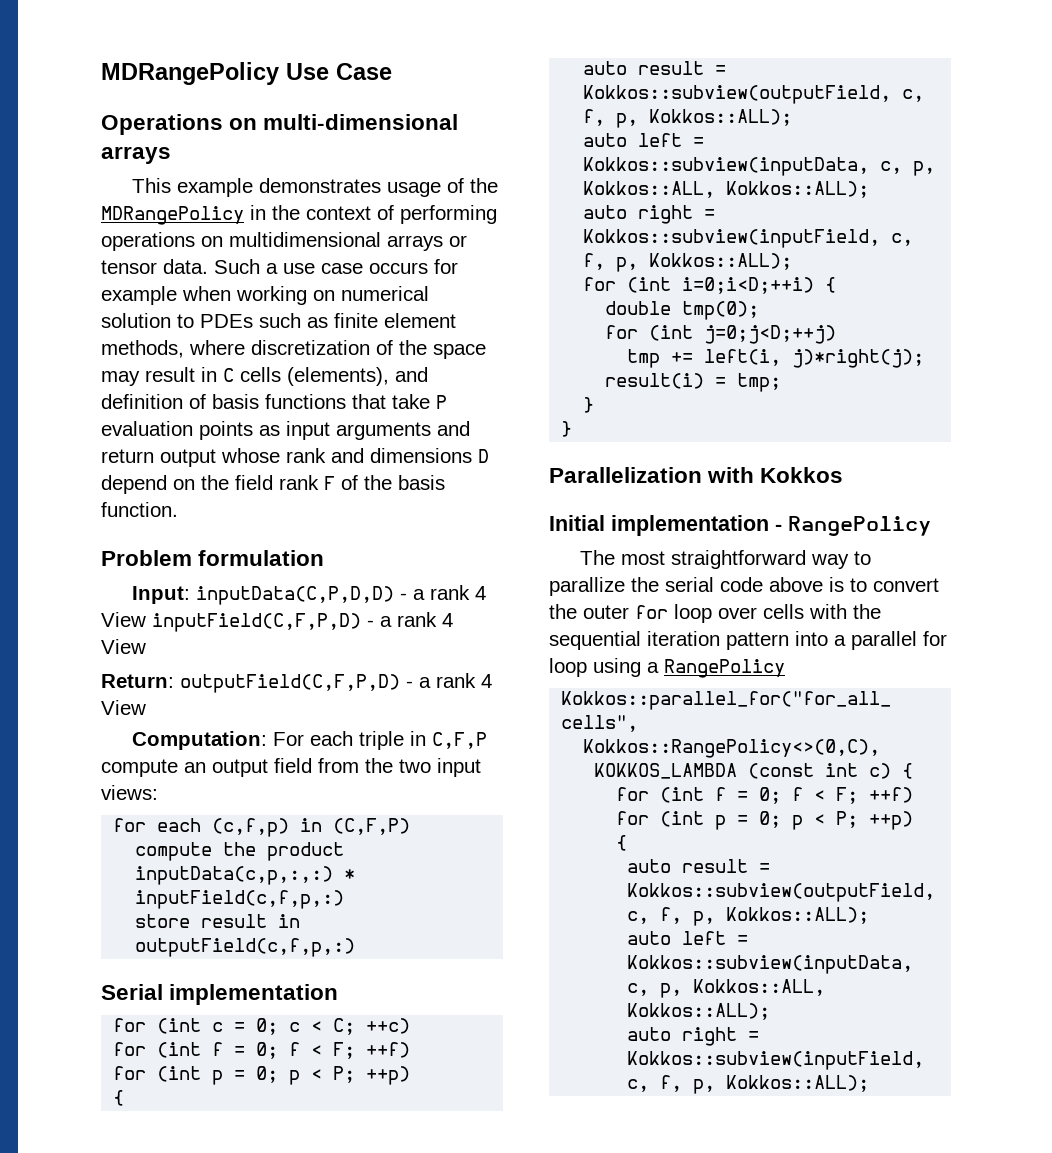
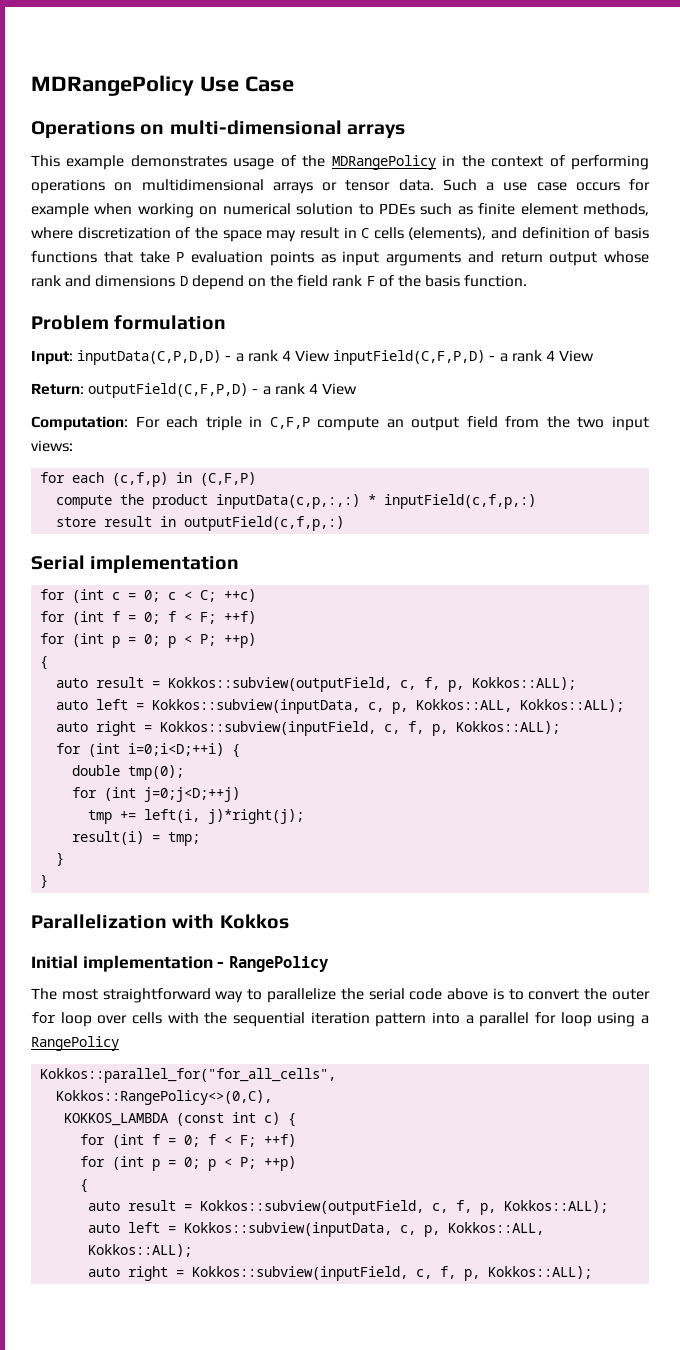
- The most straightforward way to parallize the serial code above is to convert the outer for loop over cells with the sequential iteration pattern into a parallel for loop using a RangePolicy
+ The most straightforward way to parallelize the serial code above is to convert the outer for loop over cells with the sequential iteration pattern into a parallel for loop using a RangePolicy

